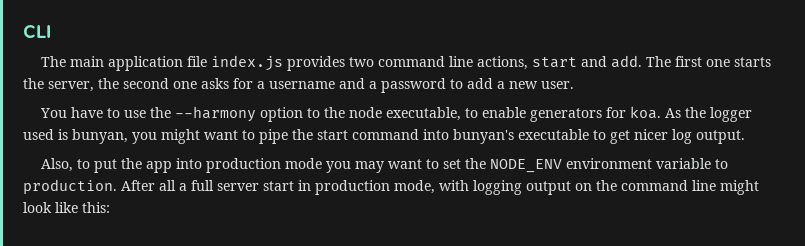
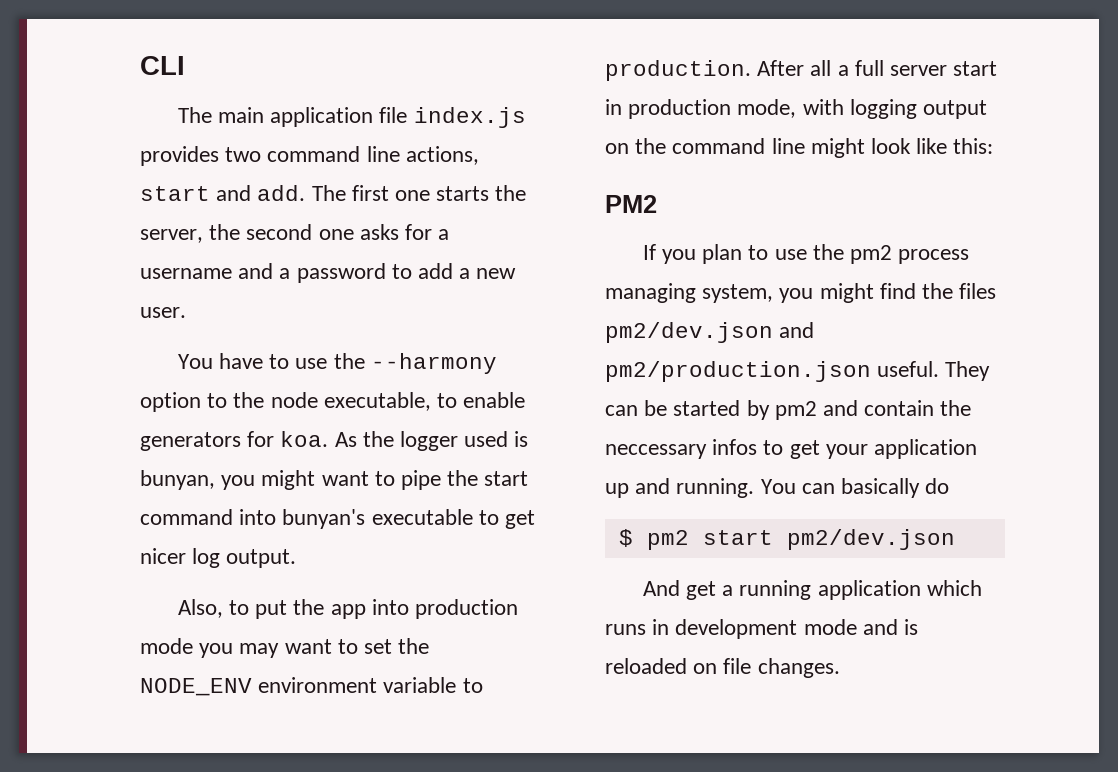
+ PM2
+ If you plan to use the pm2 process managing system, you might find the files pm2/dev.json and pm2/production.json useful. They can be started by pm2 and contain the neccessary infos to get your application up and running. You can basically do
+ $ pm2 start pm2/dev.json
+ And get a running application which runs in development mode and is reloaded on file changes.

